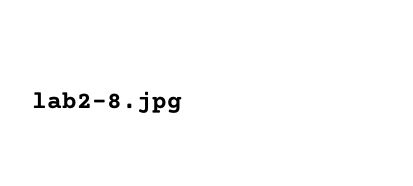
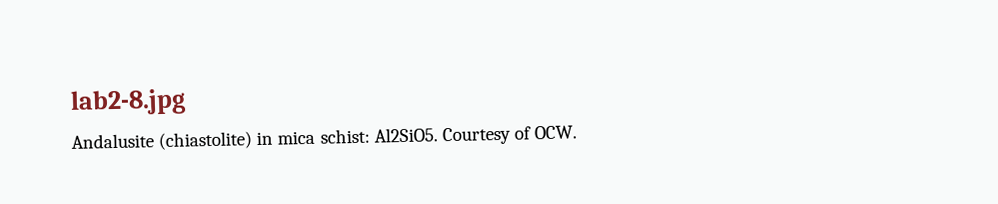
+ Andalusite (chiastolite) in mica schist: Al2SiO5. Courtesy of OCW.

